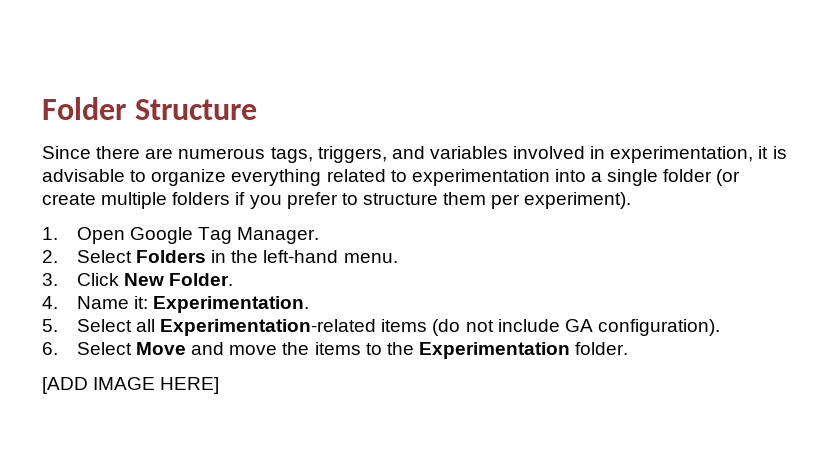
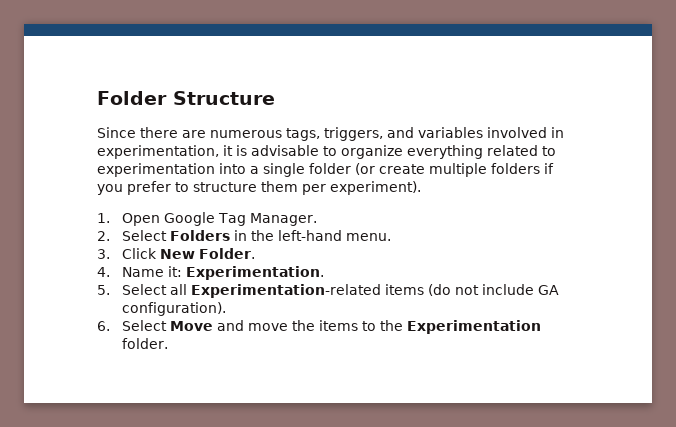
- [ADD IMAGE HERE]

